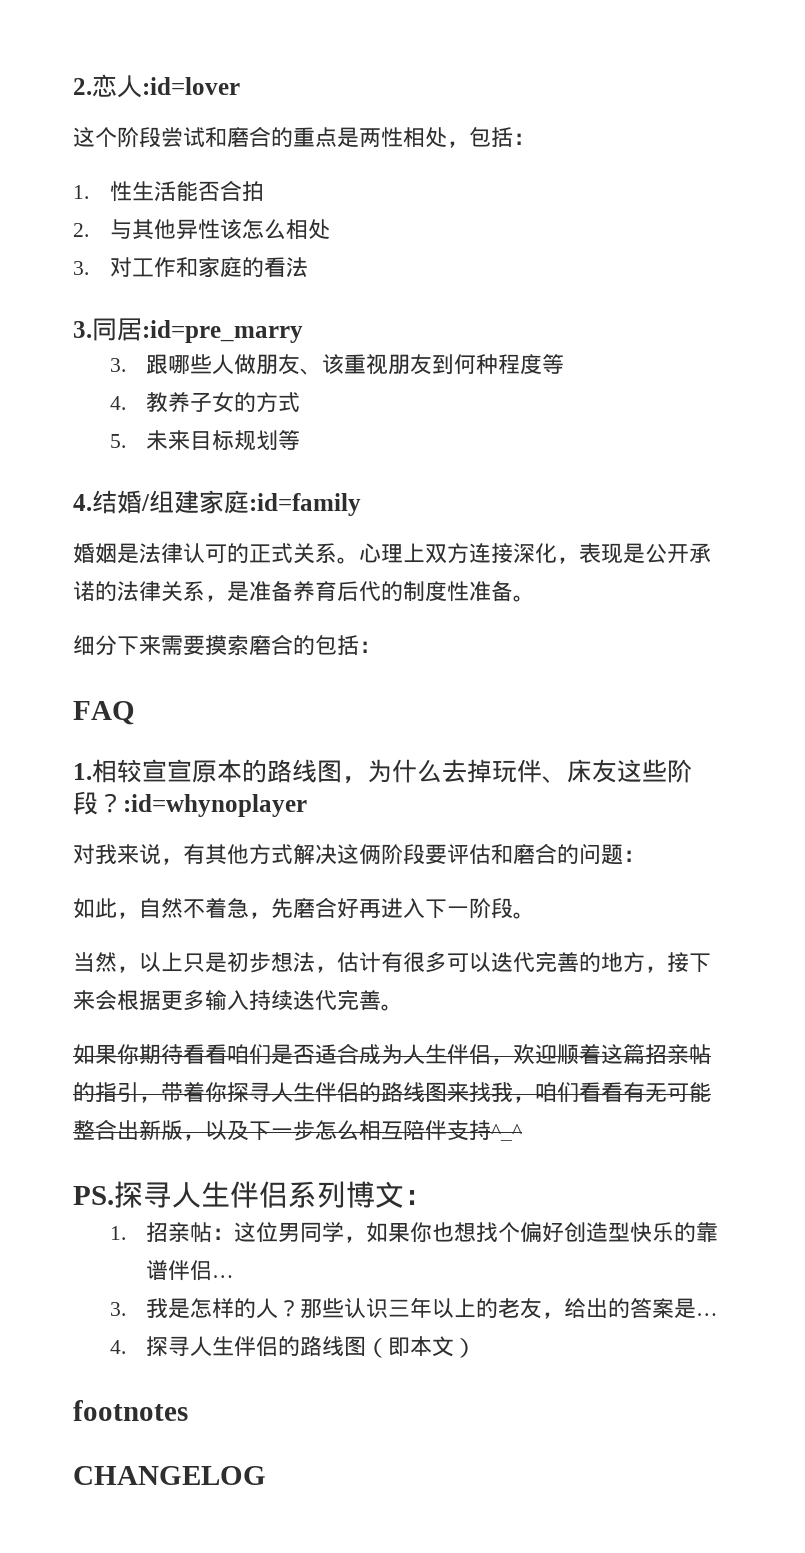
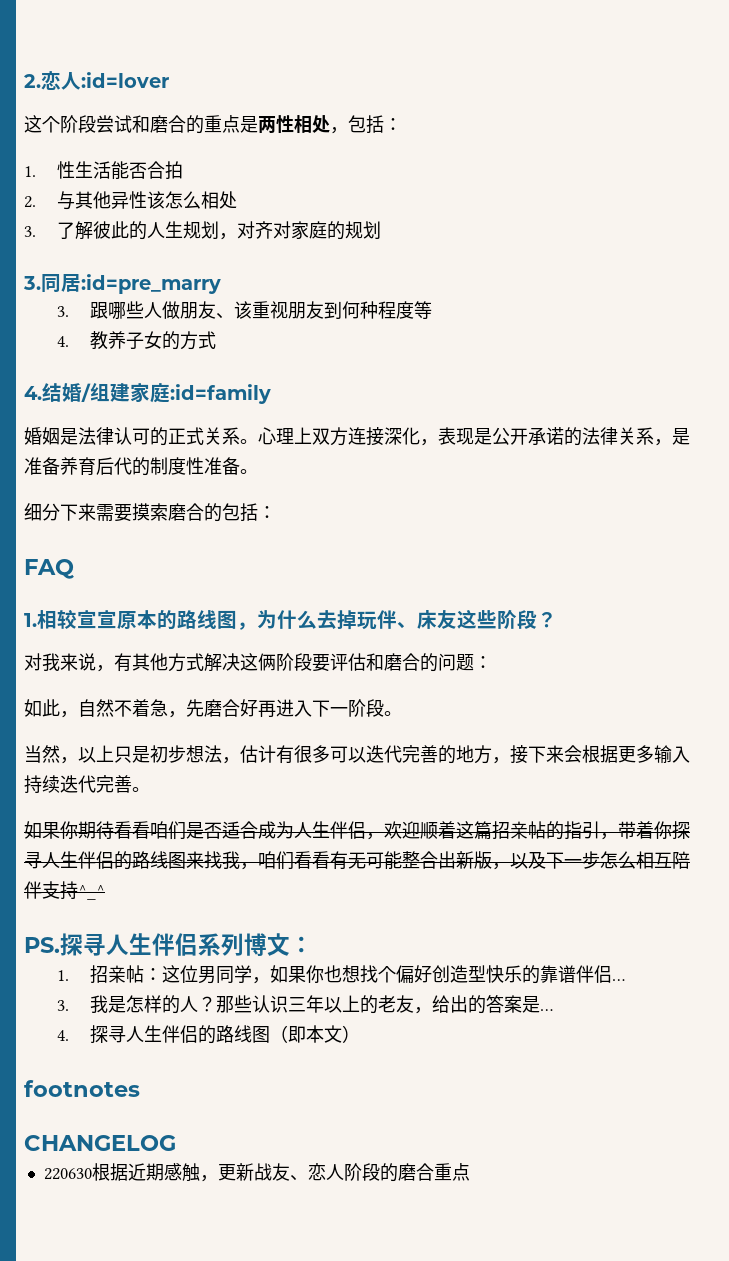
- 3.对工作和家庭的看法
+ 3.了解彼此的人生规划，对齐对家庭的规划
- 5.未来目标规划等
- 1.相较宣宣原本的路线图，为什么去掉玩伴、床友这些阶段？:id=whynoplayer
+ 1.相较宣宣原本的路线图，为什么去掉玩伴、床友这些阶段？
+ 220630根据近期感触，更新战友、恋人阶段的磨合重点

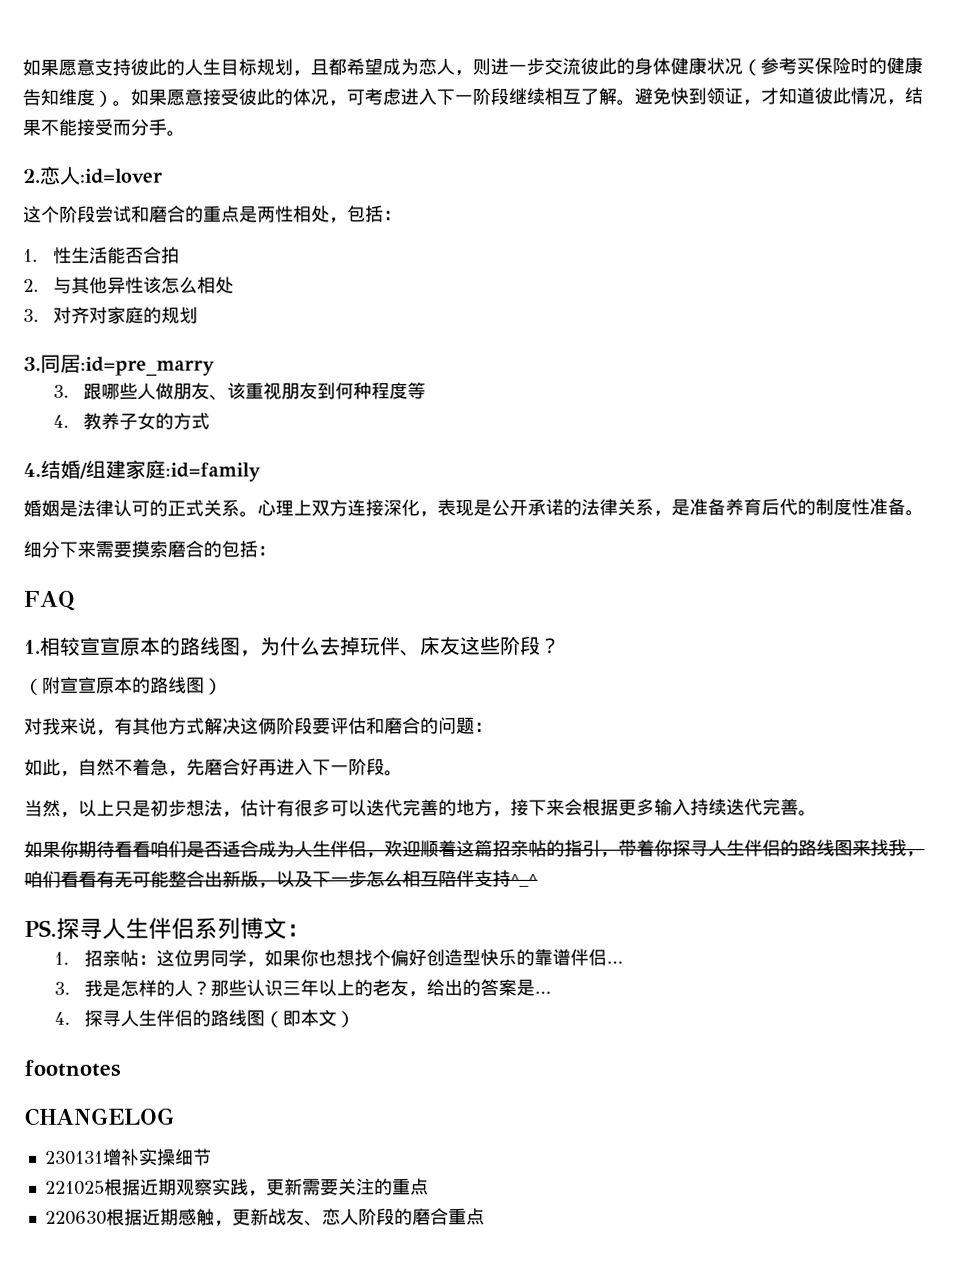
+ 如果愿意支持彼此的人生目标规划，且都希望成为恋人，则进一步交流彼此的身体健康状况（参考买保险时的健康告知维度）。如果愿意接受彼此的体况，可考虑进入下一阶段继续相互了解。避免快到领证，才知道彼此情况，结果不能接受而分手。
- 3.了解彼此的人生规划，对齐对家庭的规划
+ 3.对齐对家庭的规划
+ （附宣宣原本的路线图）
+ 230131增补实操细节
+ 221025根据近期观察实践，更新需要关注的重点

